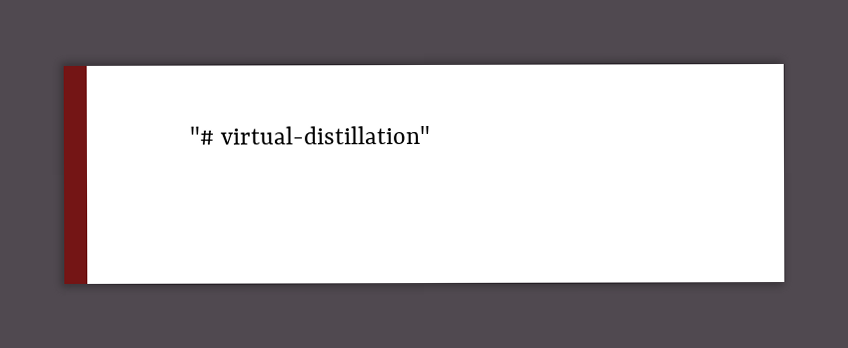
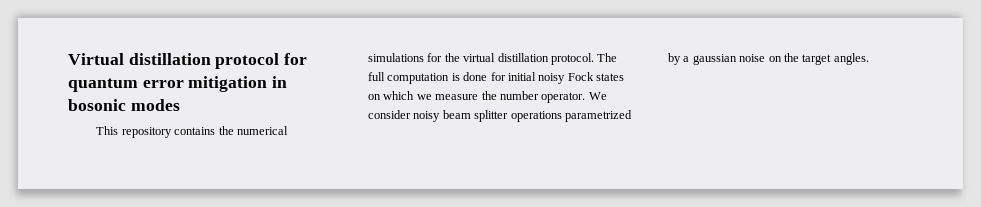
- "# virtual-distillation"
+ Virtual distillation protocol for quantum error mitigation in bosonic modes
+ This repository contains the numerical simulations for the virtual distillation protocol. The full computation is done for initial noisy Fock states on which we measure the number operator. We consider noisy beam splitter operations parametrized by a gaussian noise on the target angles.

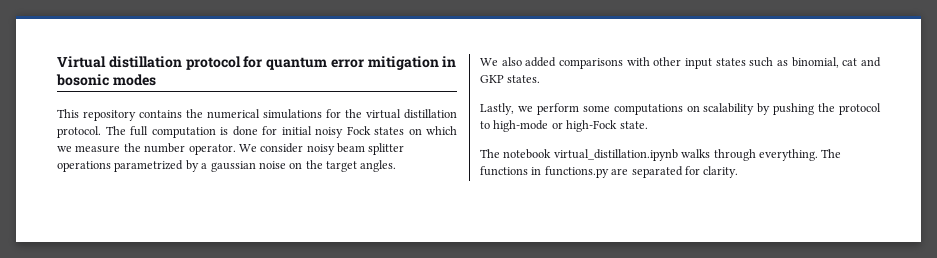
+ We also added comparisons with other input states such as binomial, cat and GKP states.
+ Lastly, we perform some computations on scalability by pushing the protocol to high-mode or high-Fock state.
+ The notebook virtual_distillation.ipynb walks through everything. The functions in functions.py are separated for clarity.

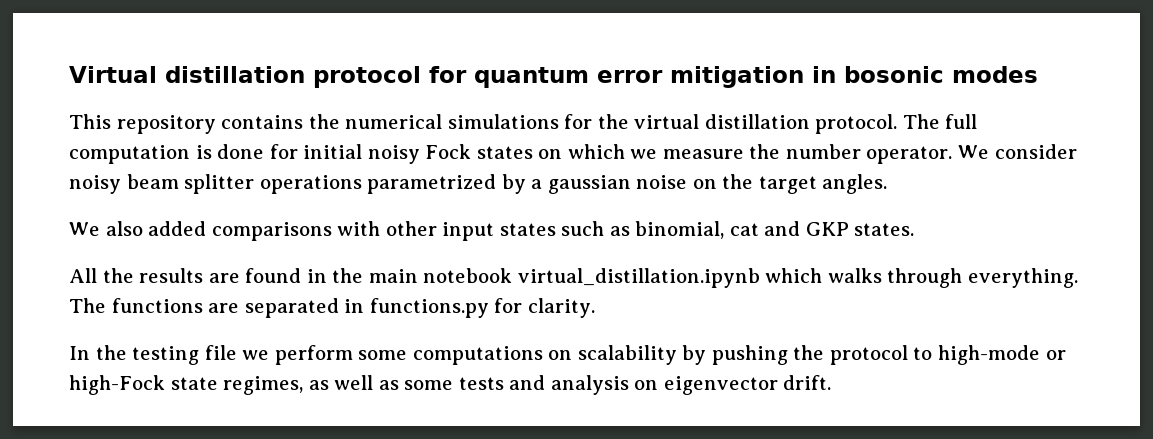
- Lastly, we perform some computations on scalability by pushing the protocol to high-mode or high-Fock state.
- The notebook virtual_distillation.ipynb walks through everything. The functions in functions.py are separated for clarity.
+ All the results are found in the main notebook virtual_distillation.ipynb which walks through everything. The functions are separated in functions.py for clarity.
+ In the testing file we perform some computations on scalability by pushing the protocol to high-mode or high-Fock state regimes, as well as some tests and analysis on eigenvector drift.

